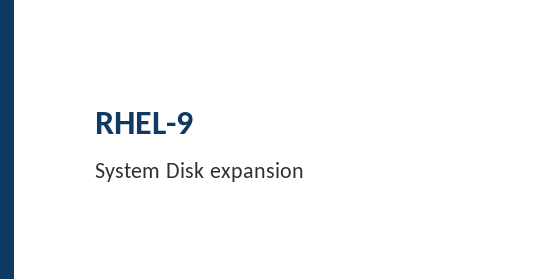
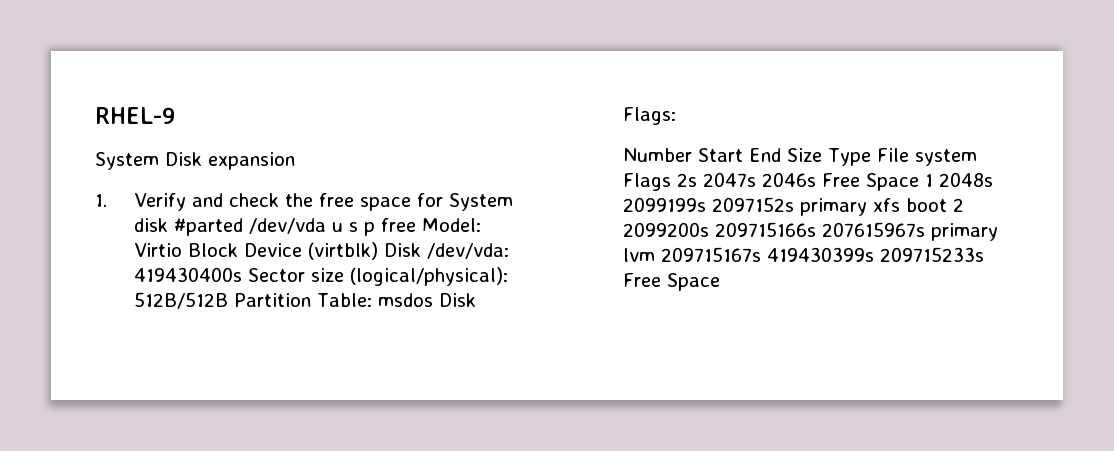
+ 1. Verify and check the free space for System disk #parted /dev/vda u s p free Model: Virtio Block Device (virtblk) Disk /dev/vda: 419430400s Sector size (logical/physical): 512B/512B Partition Table: msdos Disk Flags:
+ Number Start End Size Type File system Flags 2s 2047s 2046s Free Space 1 2048s 2099199s 2097152s primary xfs boot 2 2099200s 209715166s 207615967s primary lvm 209715167s 419430399s 209715233s Free Space

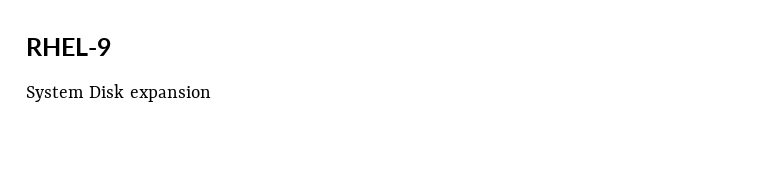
- 1. Verify and check the free space for System disk #parted /dev/vda u s p free Model: Virtio Block Device (virtblk) Disk /dev/vda: 419430400s Sector size (logical/physical): 512B/512B Partition Table: msdos Disk Flags:
- Number Start End Size Type File system Flags 2s 2047s 2046s Free Space 1 2048s 2099199s 2097152s primary xfs boot 2 2099200s 209715166s 207615967s primary lvm 209715167s 419430399s 209715233s Free Space

